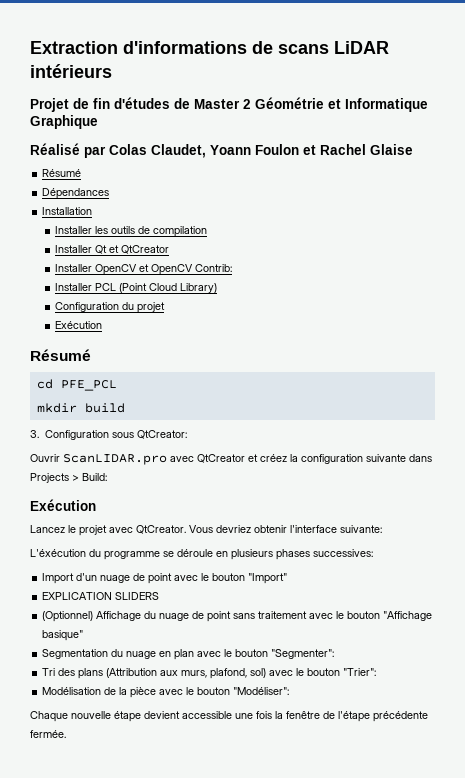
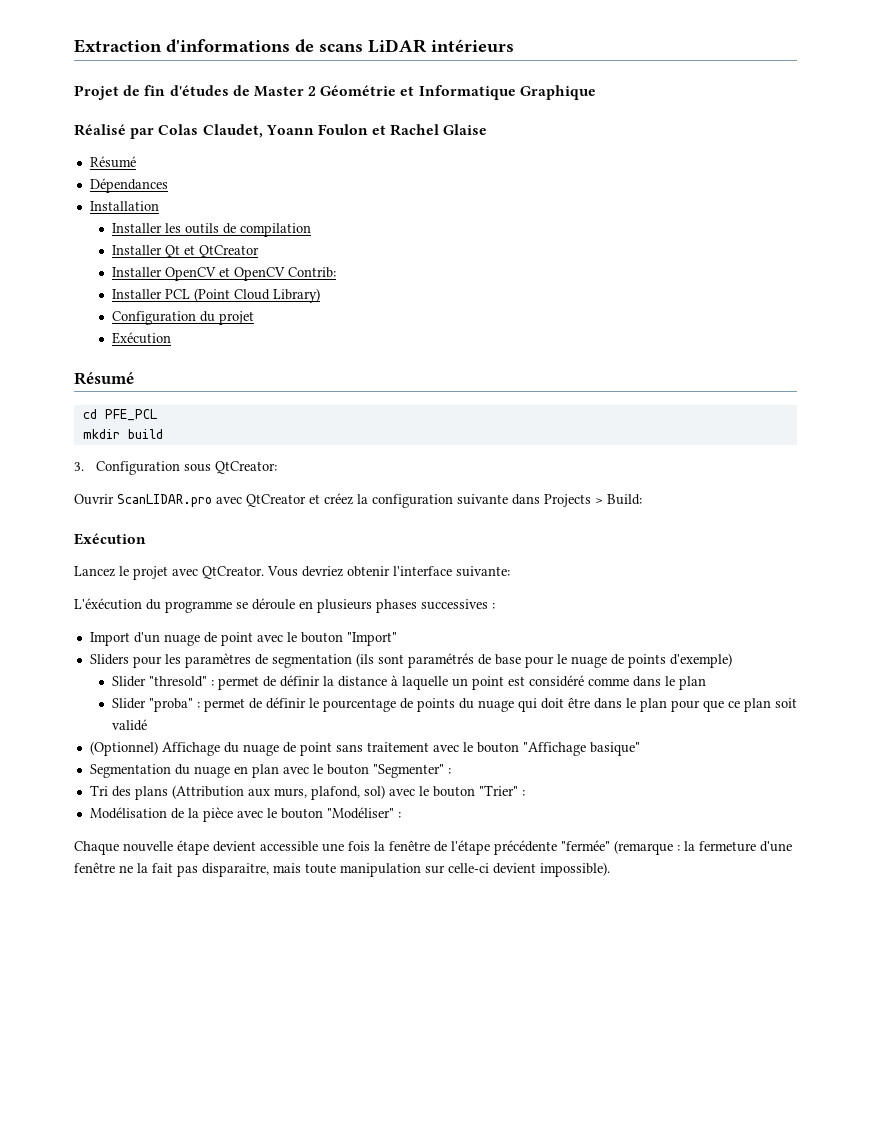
- L'éxécution du programme se déroule en plusieurs phases successives:
+ L'éxécution du programme se déroule en plusieurs phases successives :
- EXPLICATION SLIDERS
+ Sliders pour les paramètres de segmentation (ils sont paramétrés de base pour le nuage de points d'exemple)
+ Slider "thresold" : permet de définir la distance à laquelle un point est considéré comme dans le plan
+ Slider "proba" : permet de définir le pourcentage de points du nuage qui doit être dans le plan pour que ce plan soit validé
- Segmentation du nuage en plan avec le bouton "Segmenter":
+ Segmentation du nuage en plan avec le bouton "Segmenter" :
- Tri des plans (Attribution aux murs, plafond, sol) avec le bouton "Trier":
+ Tri des plans (Attribution aux murs, plafond, sol) avec le bouton "Trier" :
- Modélisation de la pièce avec le bouton "Modéliser":
+ Modélisation de la pièce avec le bouton "Modéliser" :
- Chaque nouvelle étape devient accessible une fois la fenêtre de l'étape précédente fermée.
+ Chaque nouvelle étape devient accessible une fois la fenêtre de l'étape précédente "fermée" (remarque : la fermeture d'une fenêtre ne la fait pas disparaitre, mais toute manipulation sur celle-ci devient impossible).

